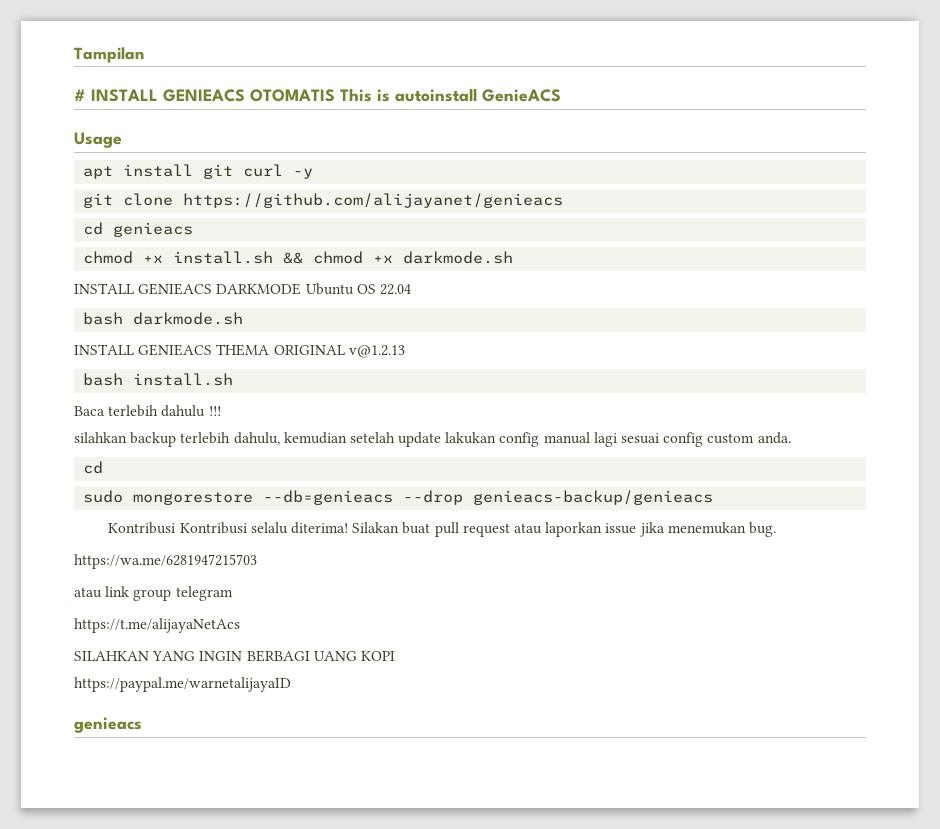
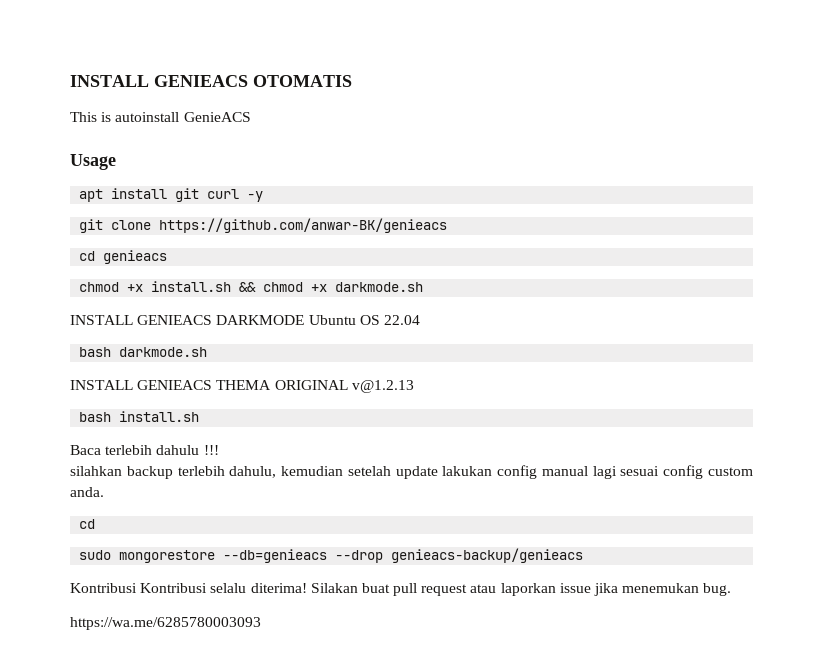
- Tampilan
- # INSTALL GENIEACS OTOMATIS This is autoinstall GenieACS
+ INSTALL GENIEACS OTOMATIS
+ This is autoinstall GenieACS
- git clone https://github.com/alijayanet/genieacs
+ git clone https://github.com/anwar-BK/genieacs
- https://wa.me/6281947215703
- atau link group telegram
- https://t.me/alijayaNetAcs
- SILAHKAN YANG INGIN BERBAGI UANG KOPI
- https://paypal.me/warnetalijayaID
- genieacs
+ https://wa.me/6285780003093

